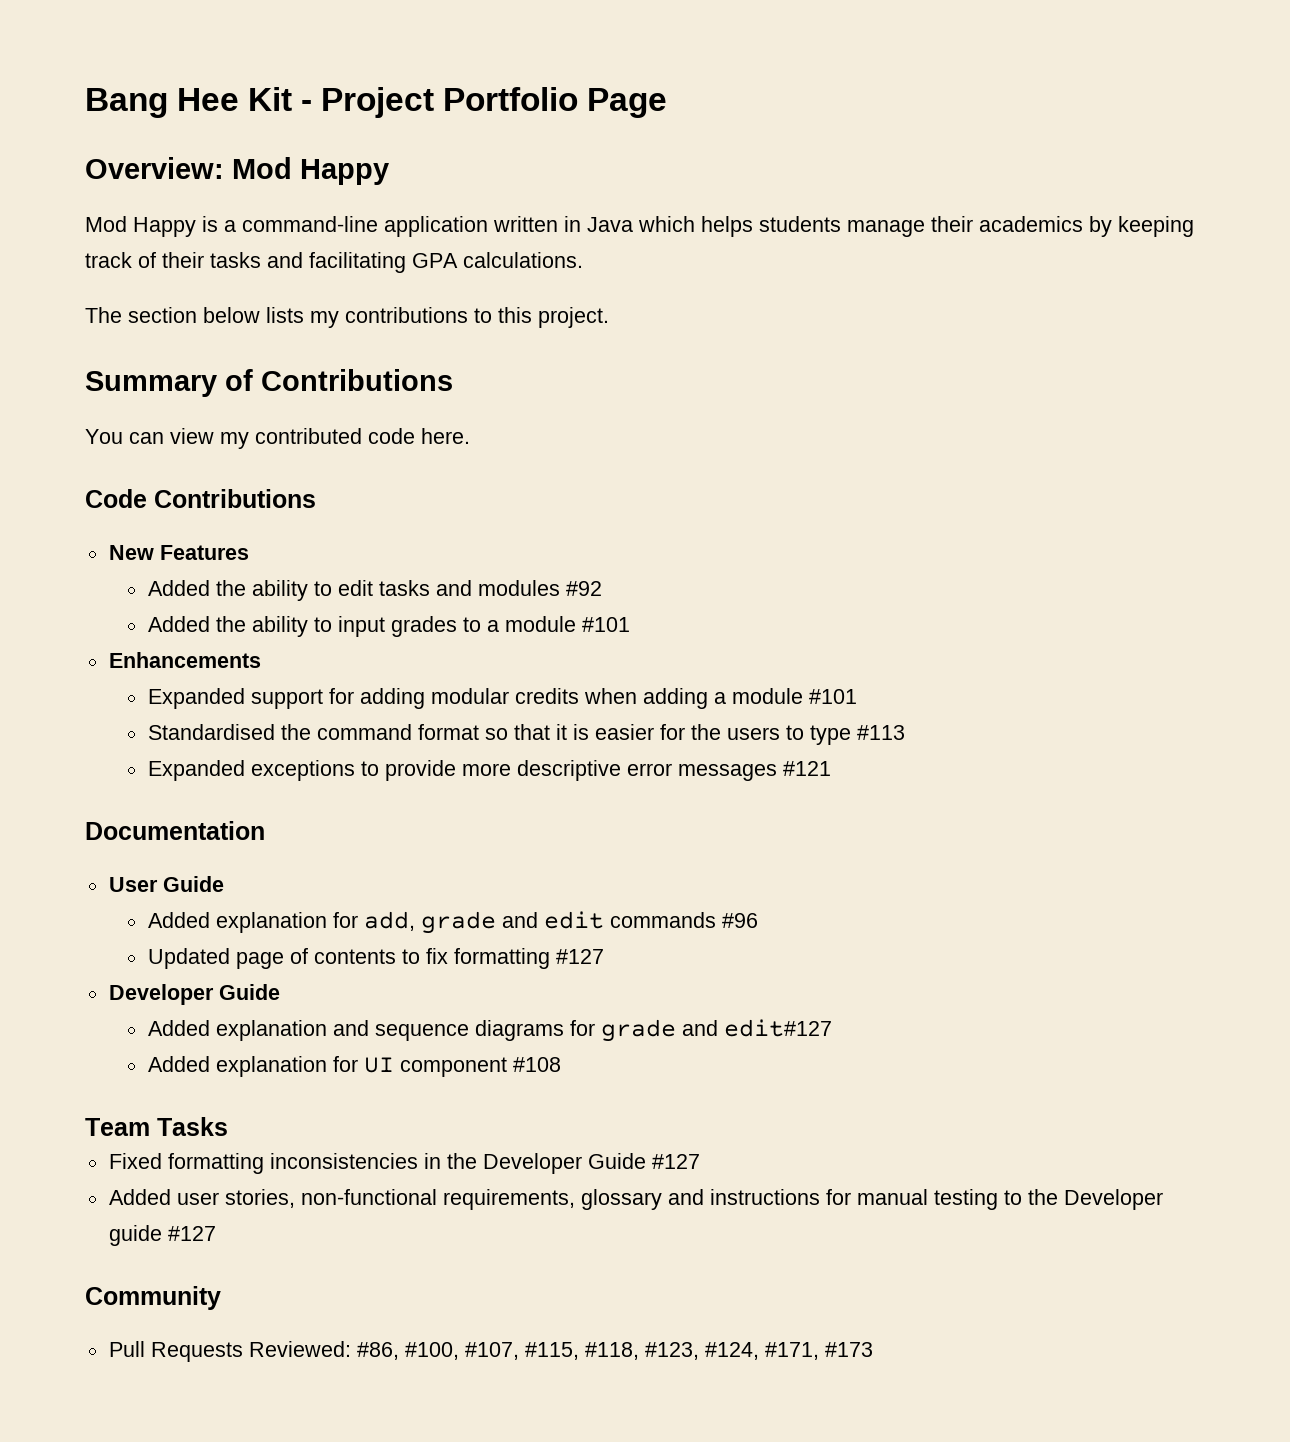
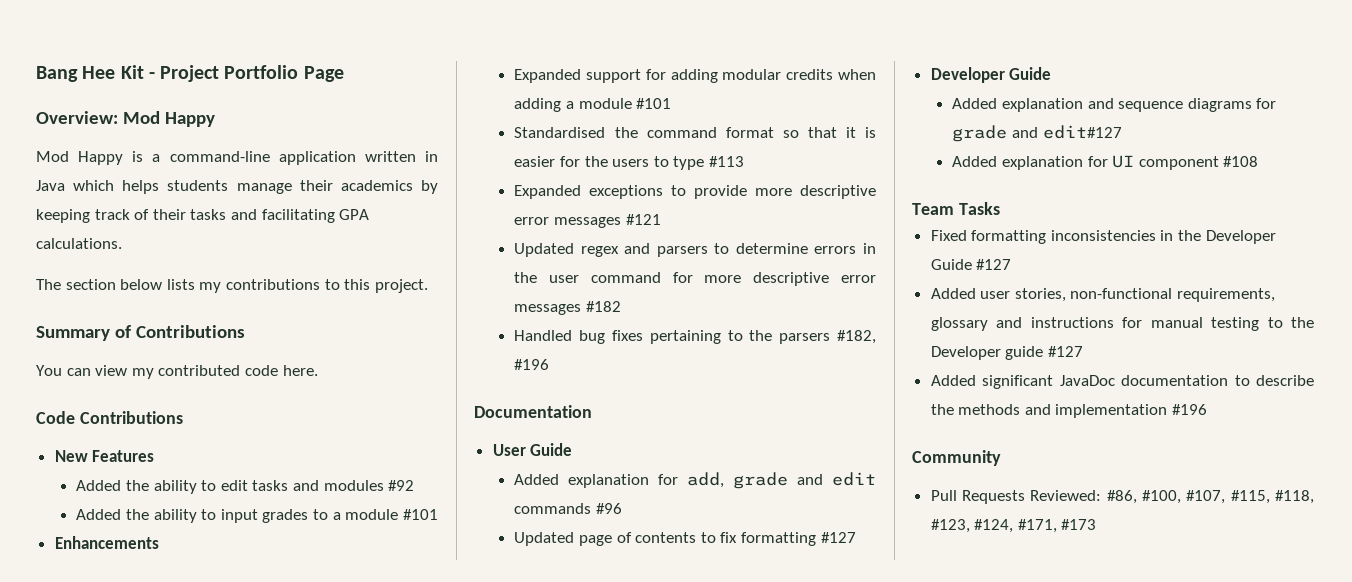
+ Updated regex and parsers to determine errors in the user command for more descriptive error messages #182
+ Handled bug fixes pertaining to the parsers #182, #196
+ Added significant JavaDoc documentation to describe the methods and implementation #196

